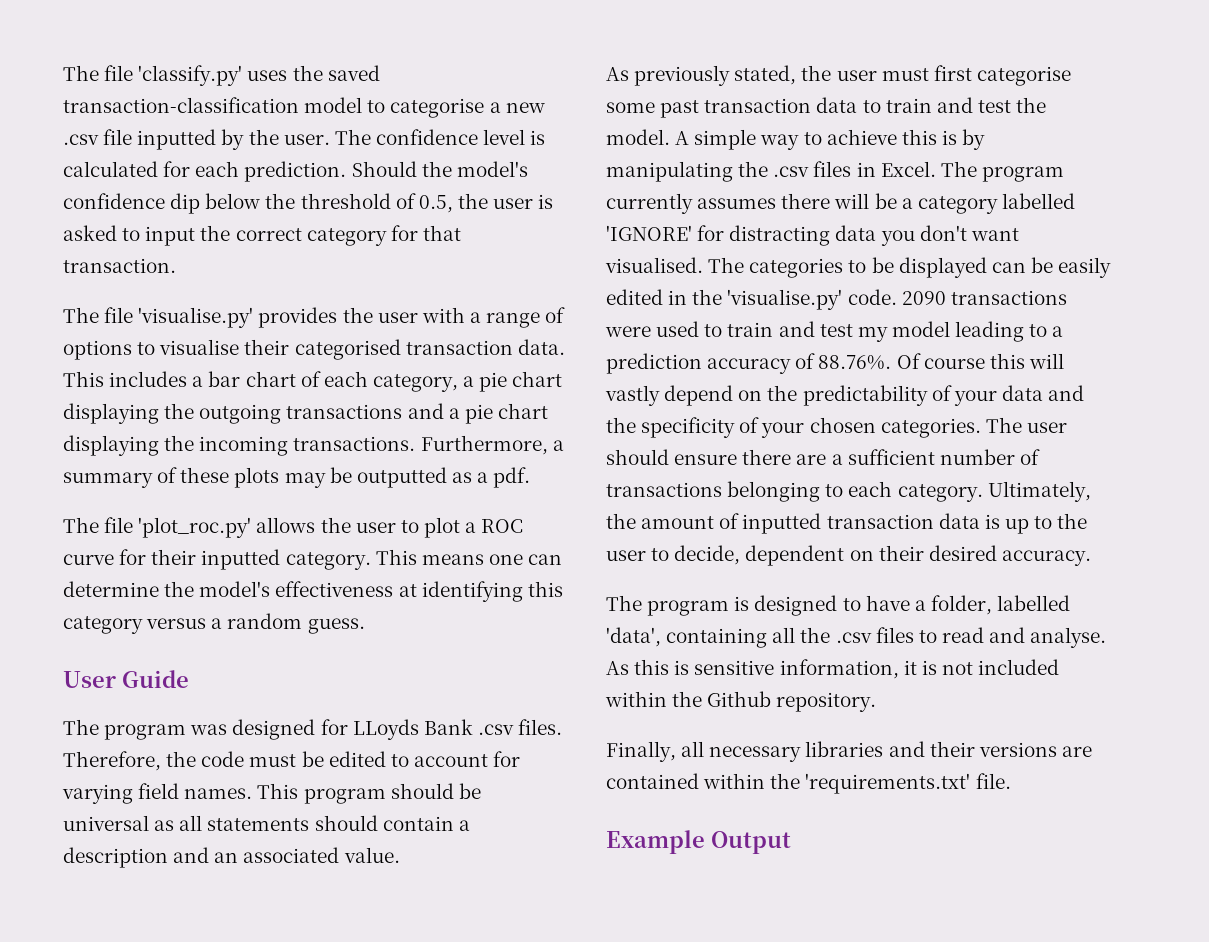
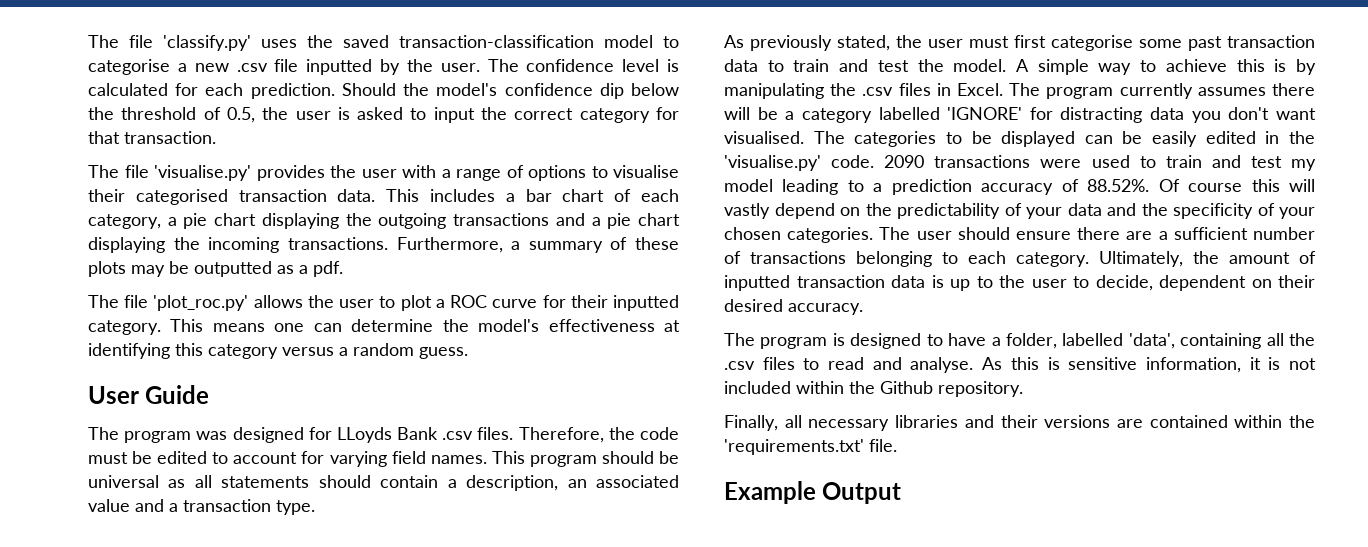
- This program should be universal as all statements should contain a description and an associated value.
+ This program should be universal as all statements should contain a description, an associated value and a transaction type.
- 2090 transactions were used to train and test my model leading to a prediction accuracy of 88.76%. Of course this will vastly depend on the predictability of your data and the specificity of your chosen categories.
+ 2090 transactions were used to train and test my model leading to a prediction accuracy of 88.52%. Of course this will vastly depend on the predictability of your data and the specificity of your chosen categories.

